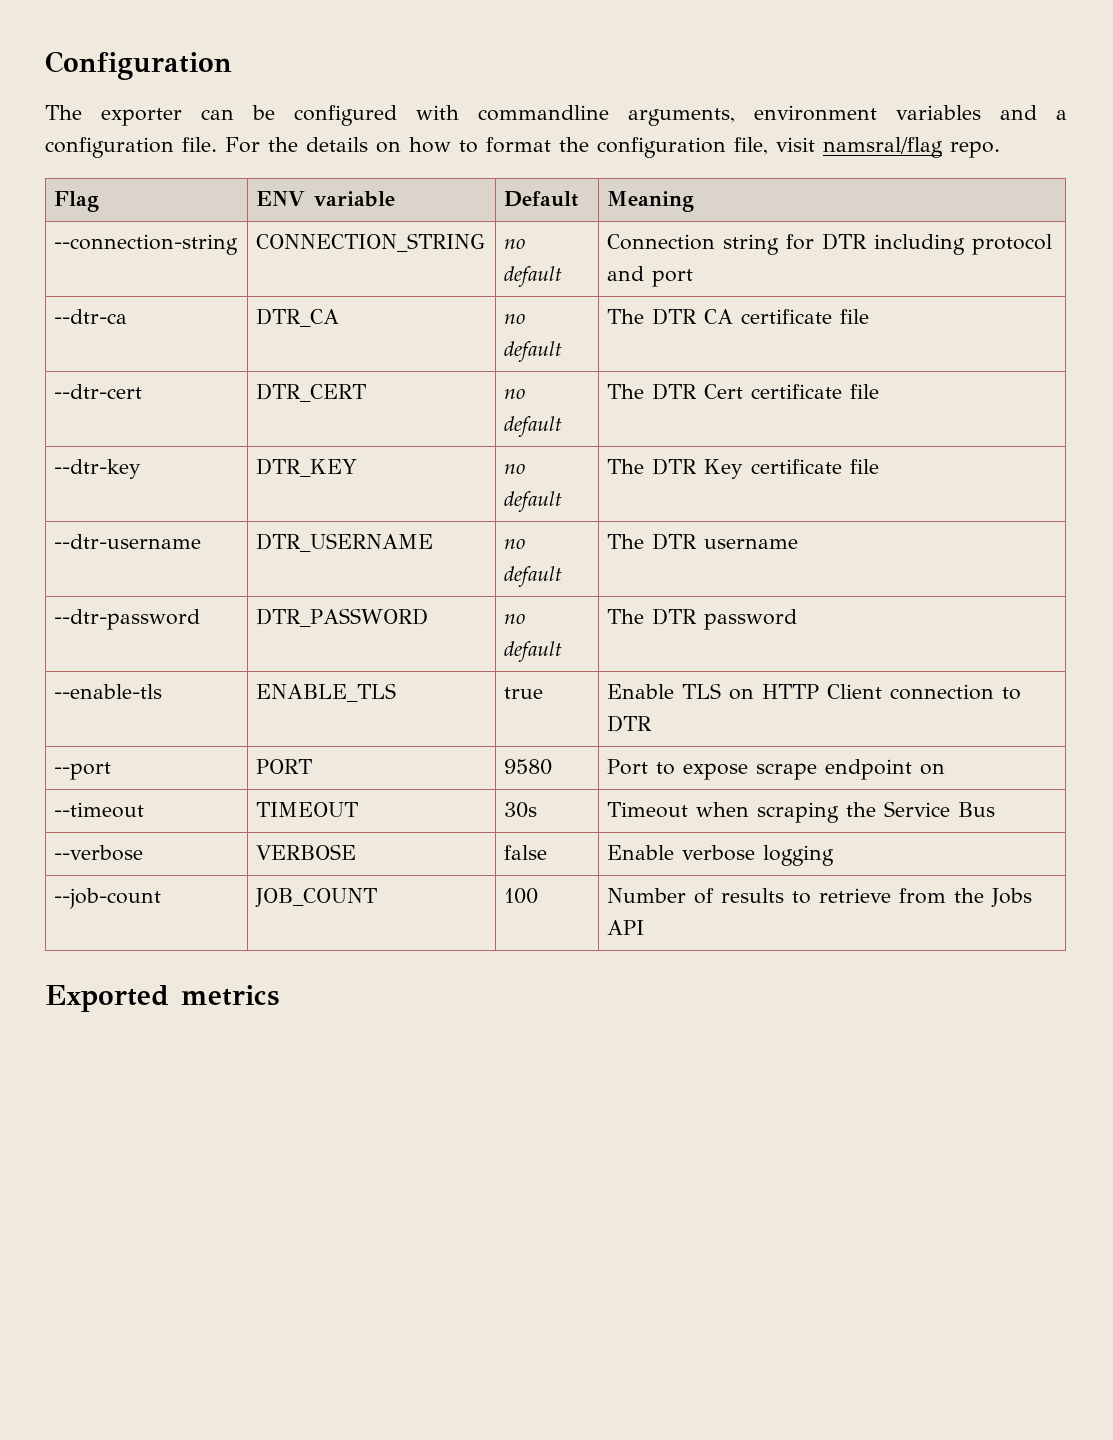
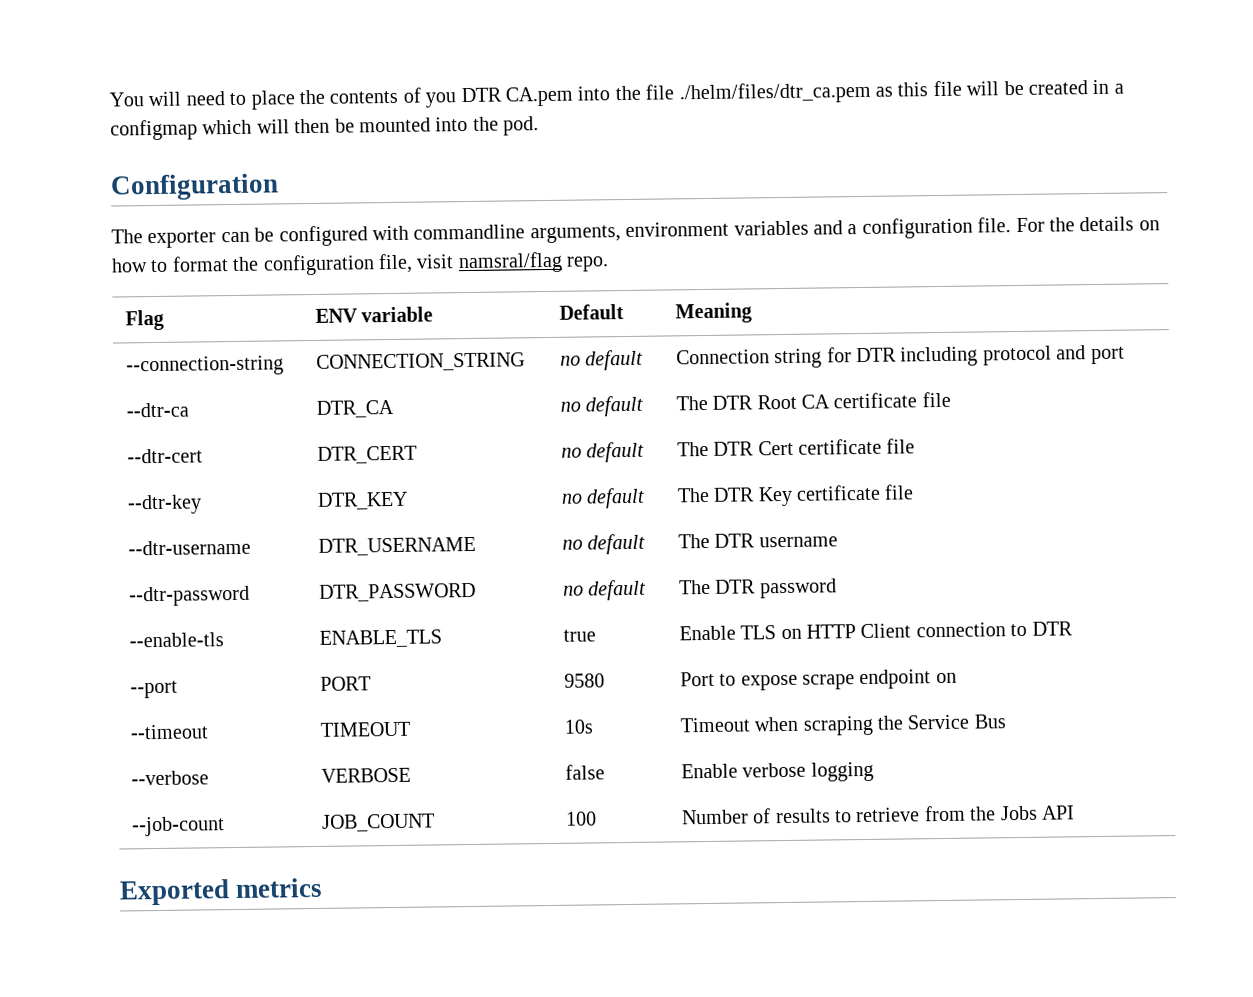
+ You will need to place the contents of you DTR CA.pem into the file ./helm/files/dtr_ca.pem as this file will be created in a configmap which will then be mounted into the pod.
- --dtr-ca | DTR_CA | no default | The DTR CA certificate file
+ --dtr-ca | DTR_CA | no default | The DTR Root CA certificate file
- --timeout | TIMEOUT | 30s | Timeout when scraping the Service Bus
+ --timeout | TIMEOUT | 10s | Timeout when scraping the Service Bus

